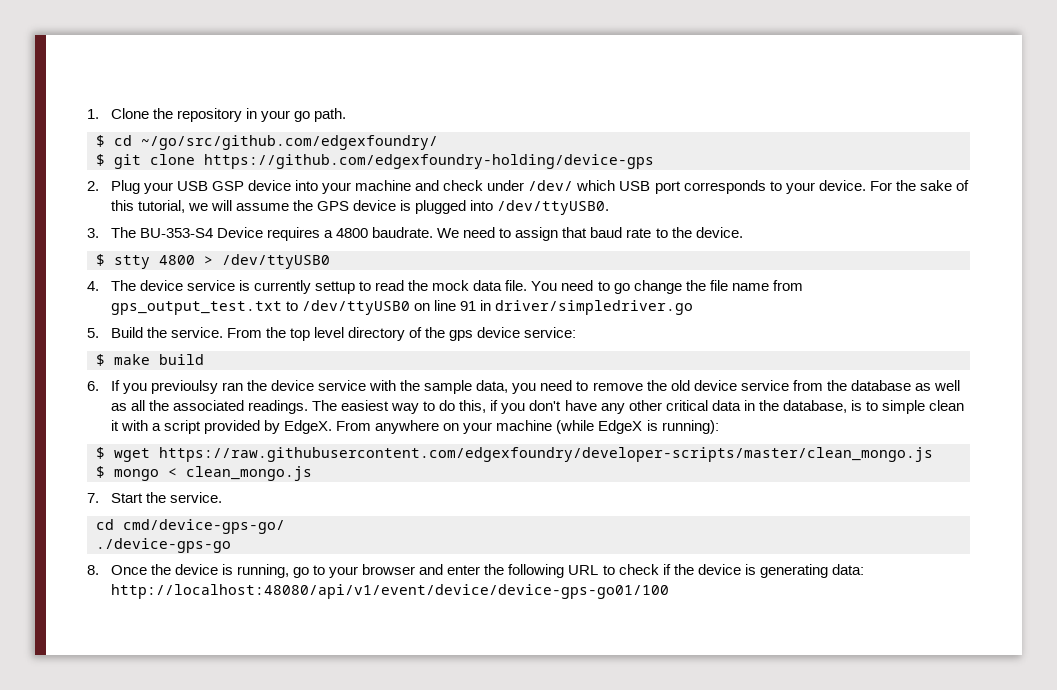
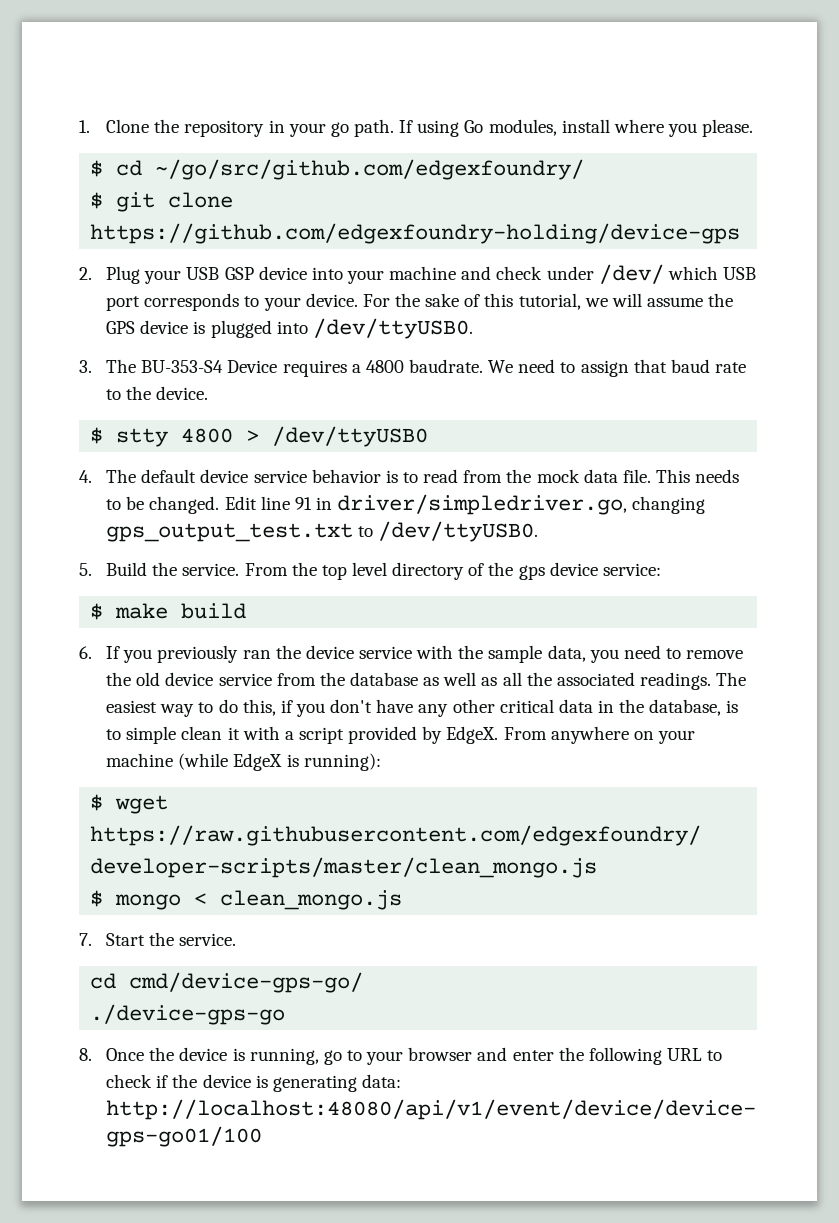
+ If using Go modules, install where you please.
- 4. The device service is currently settup to read the mock data file.
+ 4. The default device service behavior is to read from the mock data file.
- You need to go change the file name from gps_output_test.txt to /dev/ttyUSB0 on line 91 in driver/simpledriver.go
+ This needs to be changed. Edit line 91 in driver/simpledriver.go, changing gps_output_test.txt to /dev/ttyUSB0.
- 6. If you previoulsy ran the device service with the sample data, you need to remove the old device service from the database as well as all the associated readings.
+ 6. If you previously ran the device service with the sample data, you need to remove the old device service from the database as well as all the associated readings.

